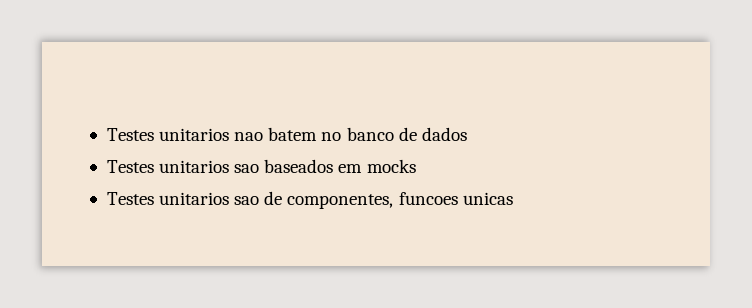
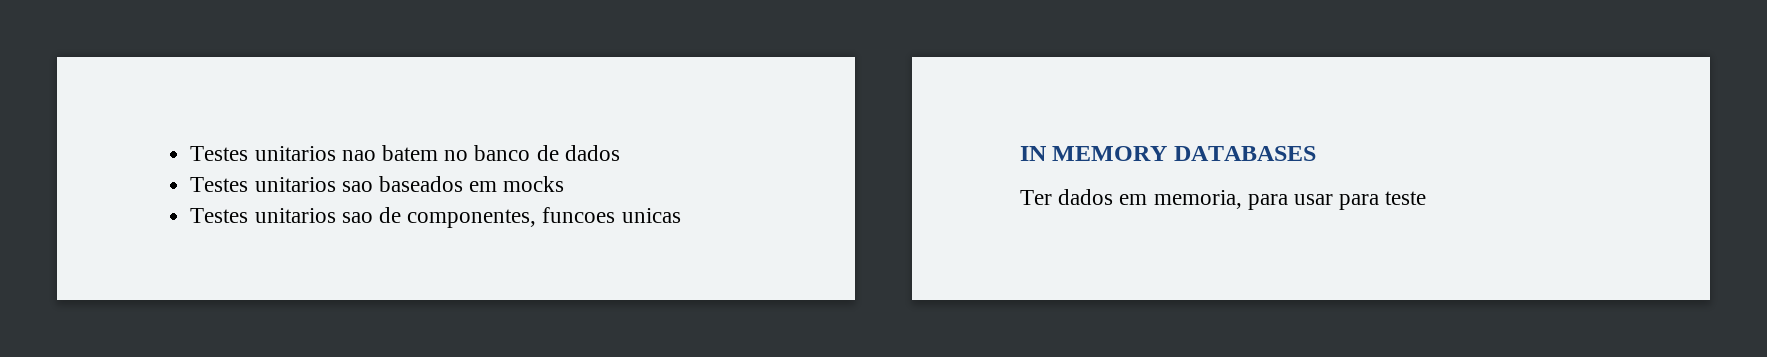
+ IN MEMORY DATABASES
+ Ter dados em memoria, para usar para teste

